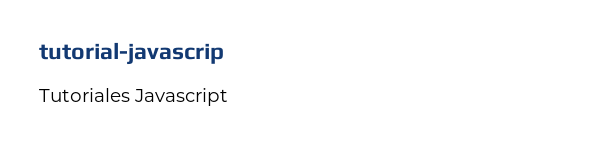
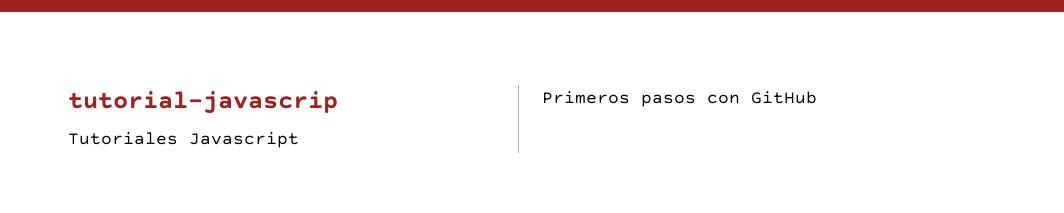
+ Primeros pasos con GitHub

